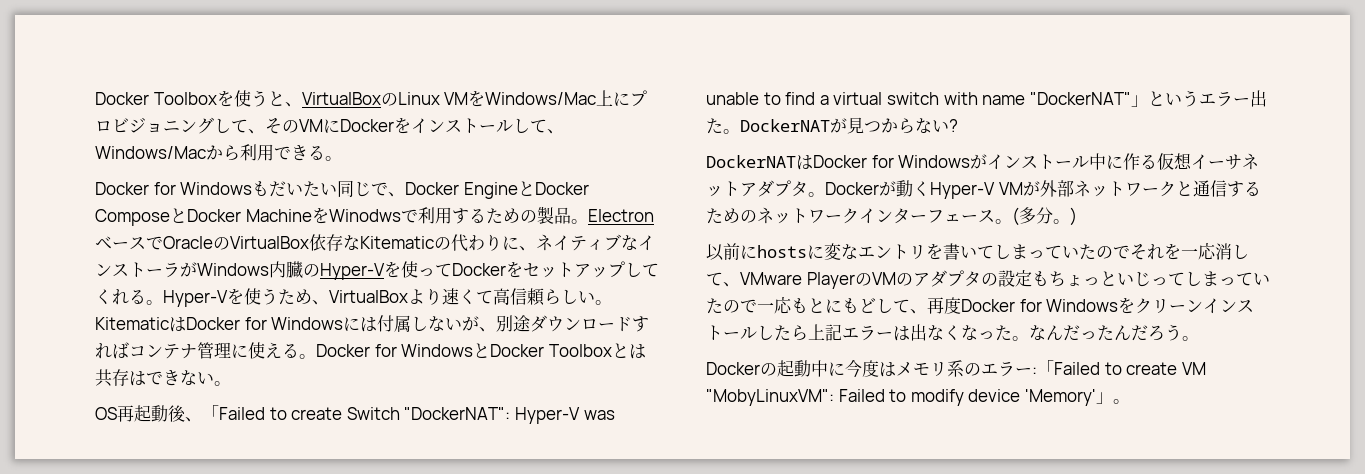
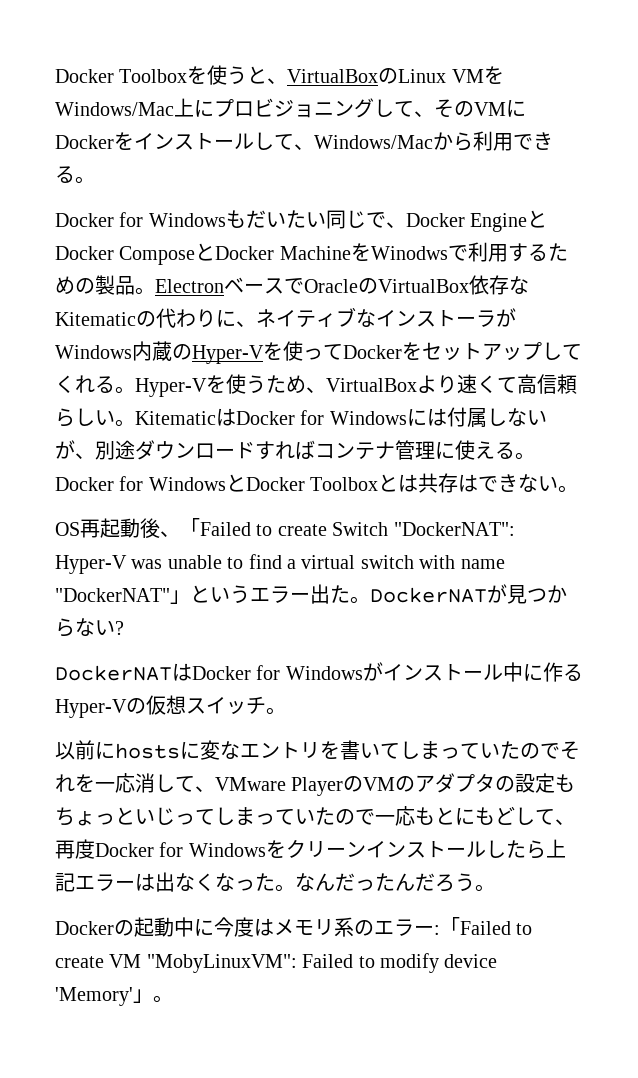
- ElectronベースでOracleのVirtualBox依存なKitematicの代わりに、ネイティブなインストーラがWindows内臓のHyper-Vを使ってDockerをセットアップしてくれる。
+ ElectronベースでOracleのVirtualBox依存なKitematicの代わりに、ネイティブなインストーラがWindows内蔵のHyper-Vを使ってDockerをセットアップしてくれる。
- DockerNATはDocker for Windowsがインストール中に作る仮想イーサネットアダプタ。Dockerが動くHyper-V VMが外部ネットワークと通信するためのネットワークインターフェース。(多分。)
+ DockerNATはDocker for Windowsがインストール中に作るHyper-Vの仮想スイッチ。

